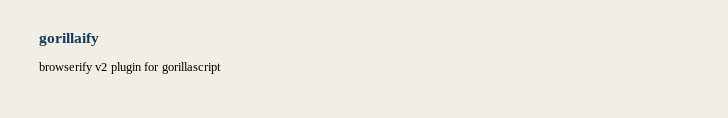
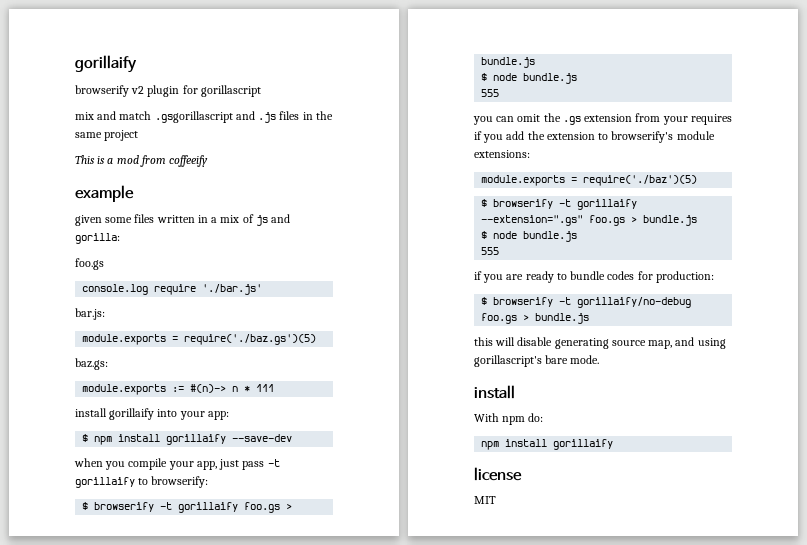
+ mix and match .gsgorillascript and .js files in the same project
+ This is a mod from coffeeify
+ example
+ given some files written in a mix of js and gorilla:
+ foo.gs
+ console.log require './bar.js'
+ bar.js:
+ module.exports = require('./baz.gs')(5)
+ baz.gs:
+ module.exports := #(n)-> n * 111
+ install gorillaify into your app:
+ $ npm install gorillaify --save-dev
+ when you compile your app, just pass -t gorillaify to browserify:
+ $ browserify -t gorillaify foo.gs > bundle.js
+ $ node bundle.js
+ 555
+ you can omit the .gs extension from your requires if you add the extension to browserify's module extensions:
+ module.exports = require('./baz')(5)
+ $ browserify -t gorillaify --extension=".gs" foo.gs > bundle.js
+ $ node bundle.js
+ 555
+ if you are ready to bundle codes for production:
+ $ browserify -t gorillaify/no-debug foo.gs > bundle.js
+ this will disable generating source map, and using gorillascript's bare mode.
+ install
+ With npm do:
+ npm install gorillaify
+ license
+ MIT

